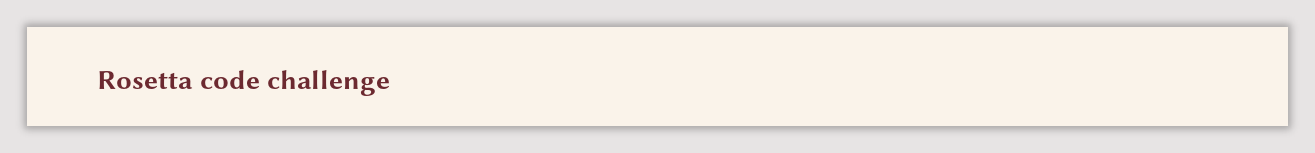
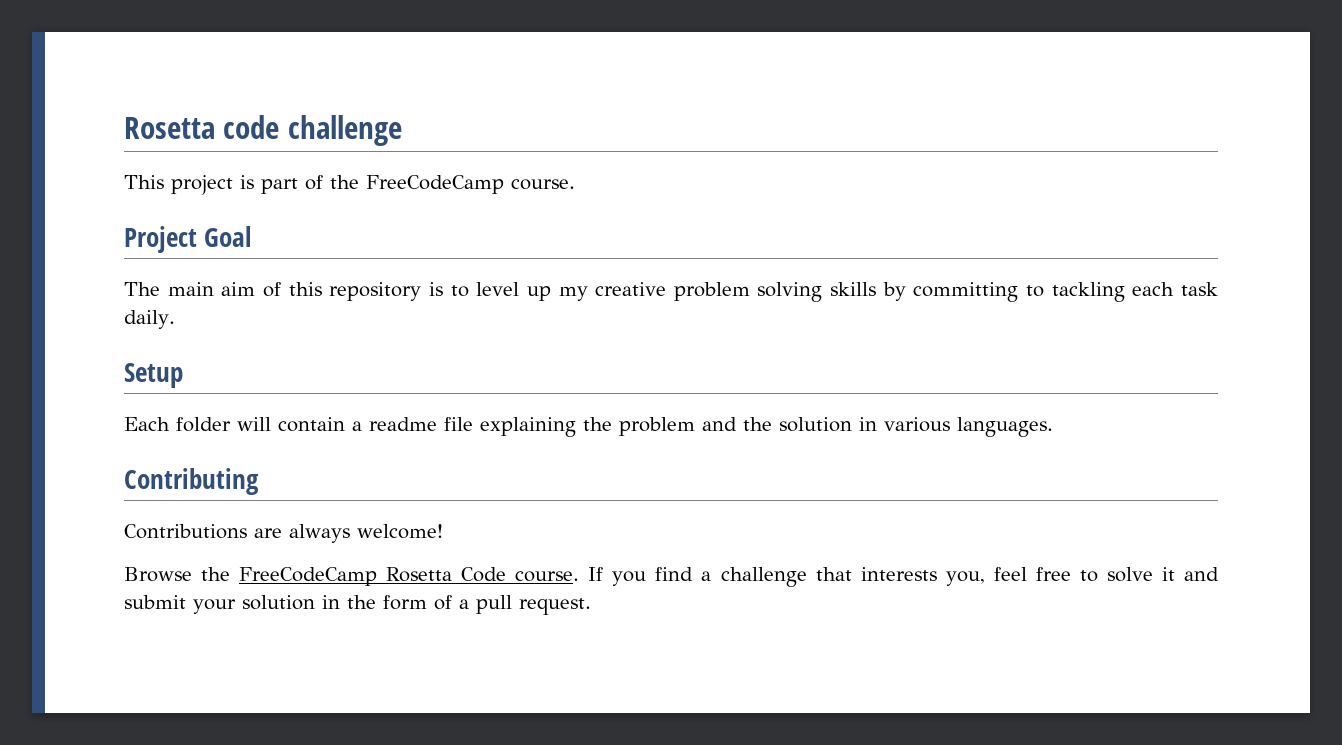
+ This project is part of the FreeCodeCamp course.
+ Project Goal
+ The main aim of this repository is to level up my creative problem solving skills by committing to tackling each task daily.
+ Setup
+ Each folder will contain a readme file explaining the problem and the solution in various languages.
+ Contributing
+ Contributions are always welcome!
+ Browse the FreeCodeCamp Rosetta Code course. If you find a challenge that interests you, feel free to solve it and submit your solution in the form of a pull request.

